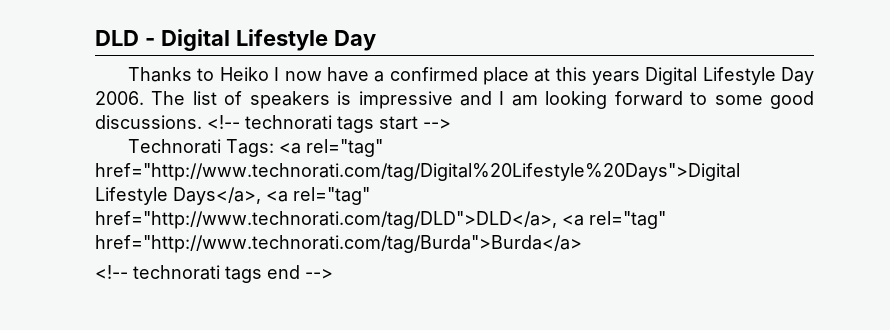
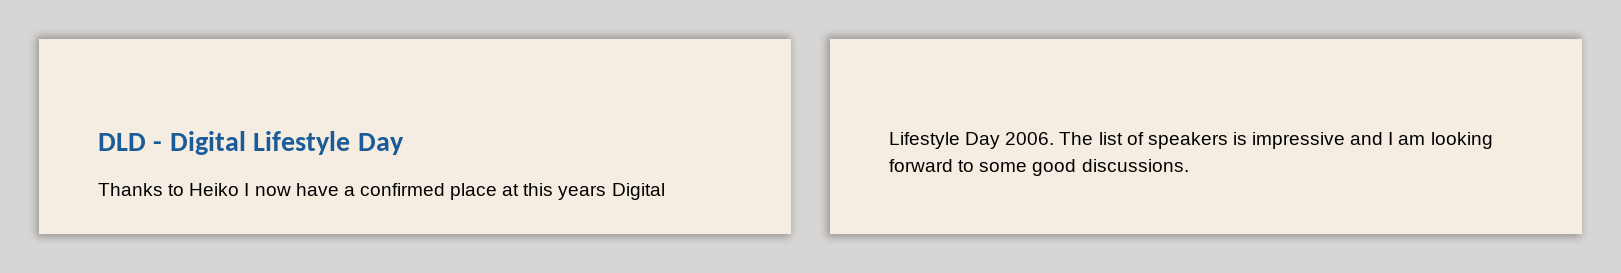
- <!-- technorati tags start -->
- Technorati Tags: <a rel="tag" href="http://www.technorati.com/tag/Digital%20Lifestyle%20Days">Digital Lifestyle Days</a>, <a rel="tag" href="http://www.technorati.com/tag/DLD">DLD</a>, <a rel="tag" href="http://www.technorati.com/tag/Burda">Burda</a>
- <!-- technorati tags end -->

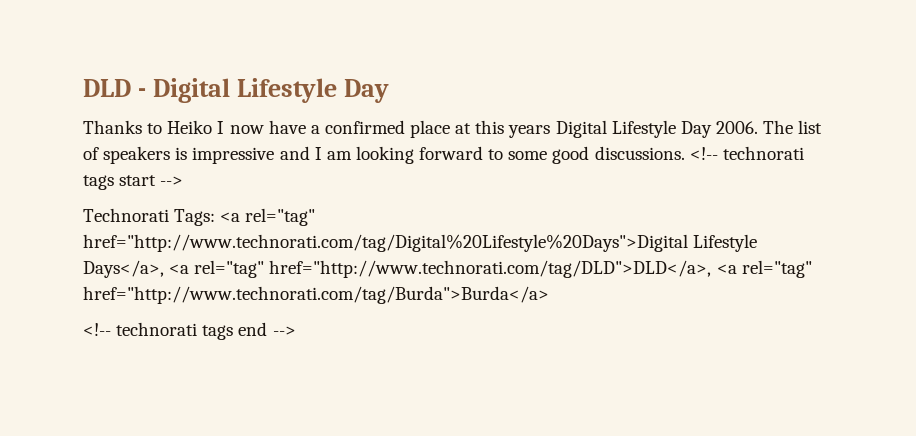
+ <!-- technorati tags start -->
+ Technorati Tags: <a rel="tag" href="http://www.technorati.com/tag/Digital%20Lifestyle%20Days">Digital Lifestyle Days</a>, <a rel="tag" href="http://www.technorati.com/tag/DLD">DLD</a>, <a rel="tag" href="http://www.technorati.com/tag/Burda">Burda</a>
+ <!-- technorati tags end -->

